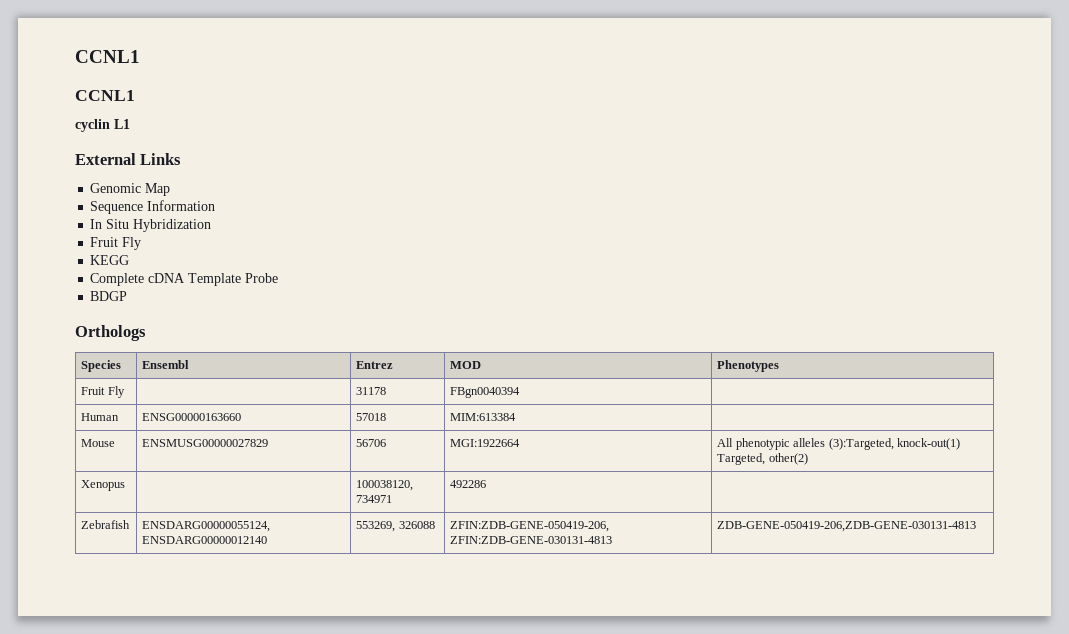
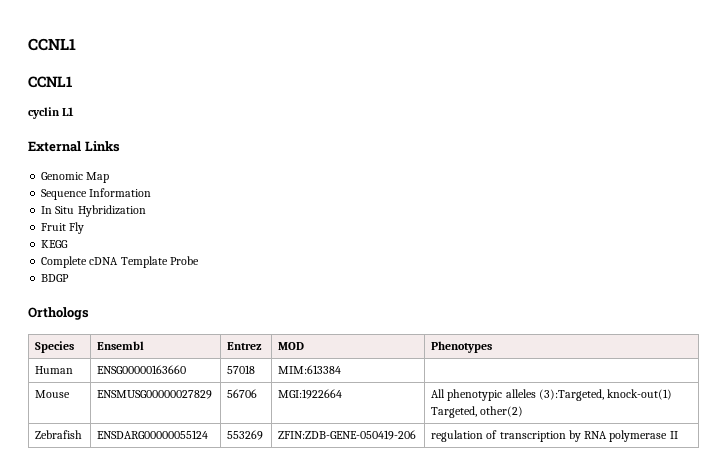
- Fruit Fly | | 31178 | FBgn0040394 |
- Xenopus | | 100038120, 734971 | 492286 |
- Zebrafish | ENSDARG00000055124, ENSDARG00000012140 | 553269, 326088 | ZFIN:ZDB-GENE-050419-206, ZFIN:ZDB-GENE-030131-4813 | ZDB-GENE-050419-206,ZDB-GENE-030131-4813
+ Zebrafish | ENSDARG00000055124 | 553269 | ZFIN:ZDB-GENE-050419-206 | regulation of transcription by RNA polymerase II

